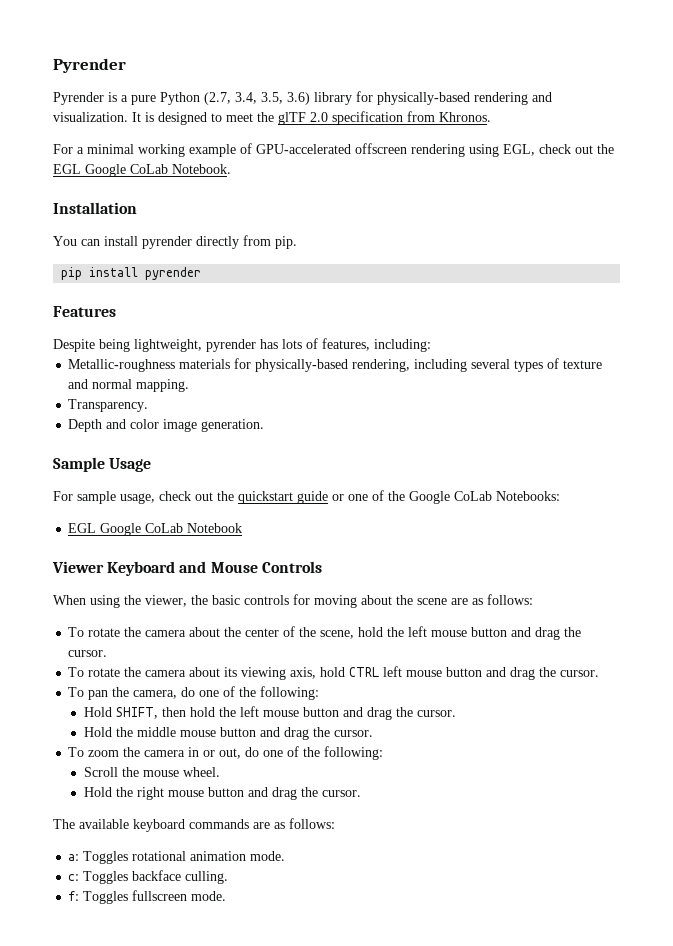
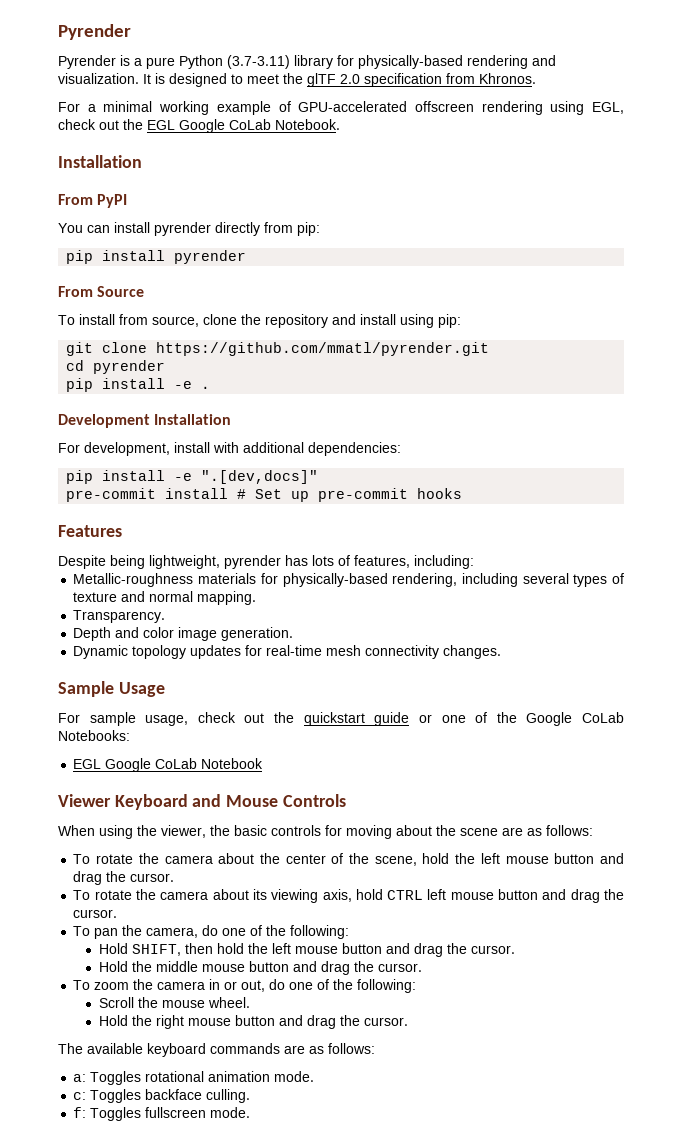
- Pyrender is a pure Python (2.7, 3.4, 3.5, 3.6) library for physically-based rendering and visualization.
+ Pyrender is a pure Python (3.7-3.11) library for physically-based rendering and visualization.
+ From PyPI
- You can install pyrender directly from pip.
+ You can install pyrender directly from pip:
+ From Source
+ To install from source, clone the repository and install using pip:
+ git clone https://github.com/mmatl/pyrender.git
+ cd pyrender
+ pip install -e .
+ Development Installation
+ For development, install with additional dependencies:
+ pip install -e ".[dev,docs]"
+ pre-commit install # Set up pre-commit hooks
+ Dynamic topology updates for real-time mesh connectivity changes.

